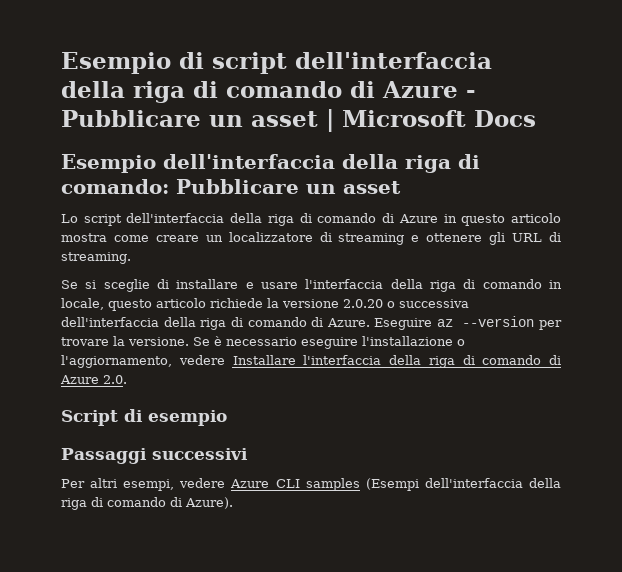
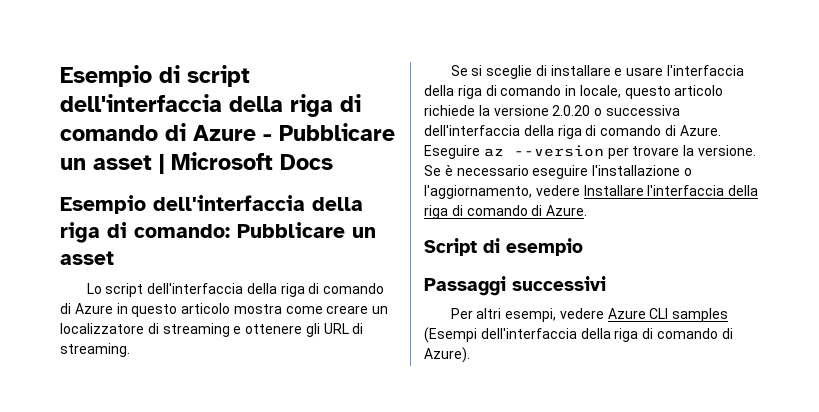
- Se è necessario eseguire l'installazione o l'aggiornamento, vedere Installare l'interfaccia della riga di comando di Azure 2.0.
+ Se è necessario eseguire l'installazione o l'aggiornamento, vedere Installare l'interfaccia della riga di comando di Azure.

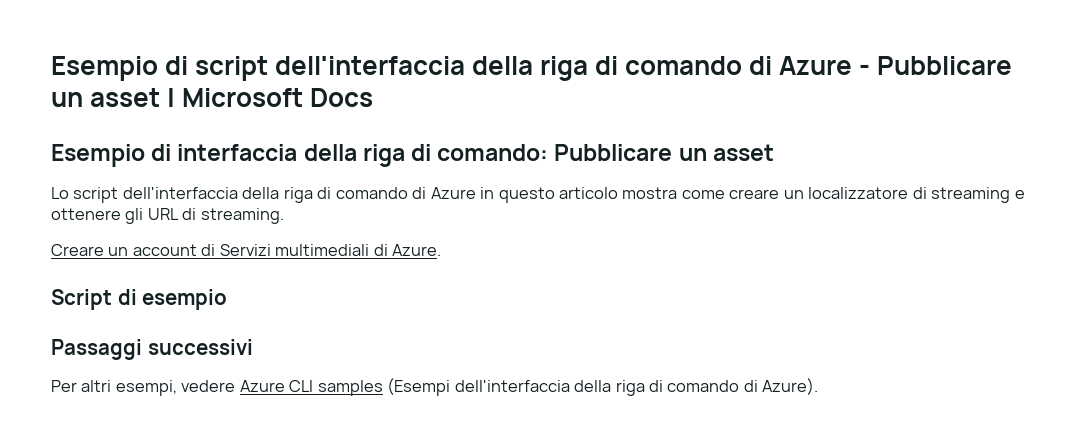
- Esempio dell'interfaccia della riga di comando: Pubblicare un asset
+ Esempio di interfaccia della riga di comando: Pubblicare un asset
- Se si sceglie di installare e usare l'interfaccia della riga di comando in locale, questo articolo richiede la versione 2.0.20 o successiva dell'interfaccia della riga di comando di Azure. Eseguire az --version per trovare la versione. Se è necessario eseguire l'installazione o l'aggiornamento, vedere Installare l'interfaccia della riga di comando di Azure.
+ Creare un account di Servizi multimediali di Azure.

